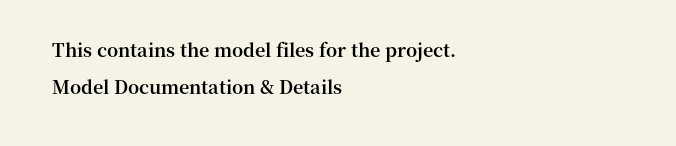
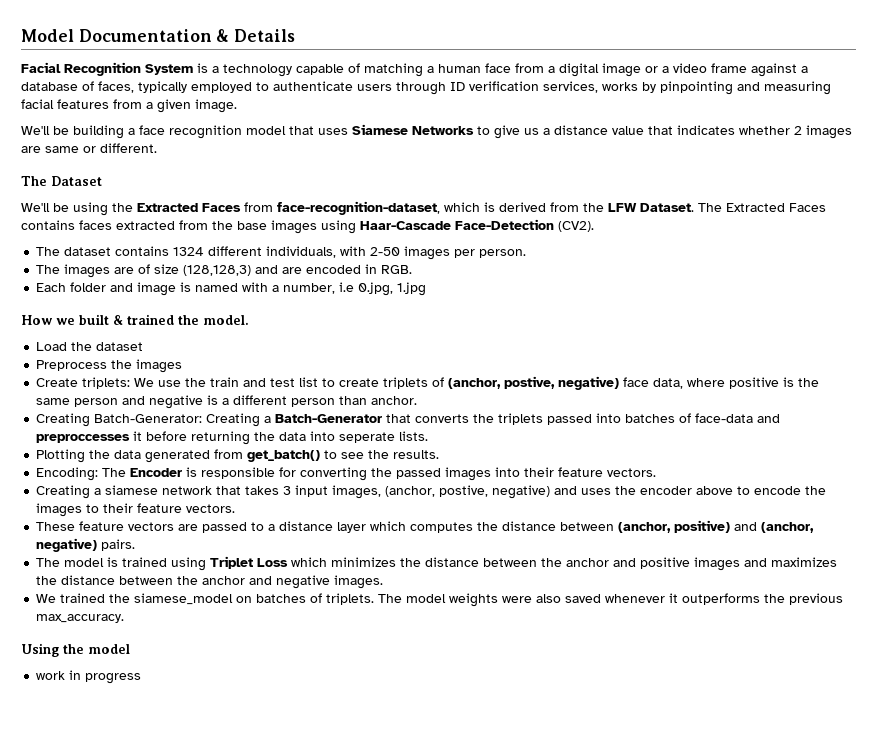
- This contains the model files for the project.
  Model Documentation & Details
+ Facial Recognition System is a technology capable of matching a human face from a digital image or a video frame against a database of faces, typically employed to authenticate users through ID verification services, works by pinpointing and measuring facial features from a given image.
+ We'll be building a face recognition model that uses Siamese Networks to give us a distance value that indicates whether 2 images are same or different.
+ The Dataset
+ We'll be using the Extracted Faces from face-recognition-dataset, which is derived from the LFW Dataset. The Extracted Faces contains faces extracted from the base images using Haar-Cascade Face-Detection (CV2).
+ The dataset contains 1324 different individuals, with 2-50 images per person.
+ The images are of size (128,128,3) and are encoded in RGB.
+ Each folder and image is named with a number, i.e 0.jpg, 1.jpg
+ How we built & trained the model.
+ Load the dataset
+ Preprocess the images
+ Create triplets: We use the train and test list to create triplets of (anchor, postive, negative) face data, where positive is the same person and negative is a different person than anchor.
+ Creating Batch-Generator: Creating a Batch-Generator that converts the triplets passed into batches of face-data and preproccesses it before returning the data into seperate lists.
+ Plotting the data generated from get_batch() to see the results.
+ Encoding: The Encoder is responsible for converting the passed images into their feature vectors.
+ Creating a siamese network that takes 3 input images, (anchor, postive, negative) and uses the encoder above to encode the images to their feature vectors.
+ These feature vectors are passed to a distance layer which computes the distance between (anchor, positive) and (anchor, negative) pairs.
+ The model is trained using Triplet Loss which minimizes the distance between the anchor and positive images and maximizes the distance between the anchor and negative images.
+ We trained the siamese_model on batches of triplets. The model weights were also saved whenever it outperforms the previous max_accuracy.
+ Using the model
+ work in progress

